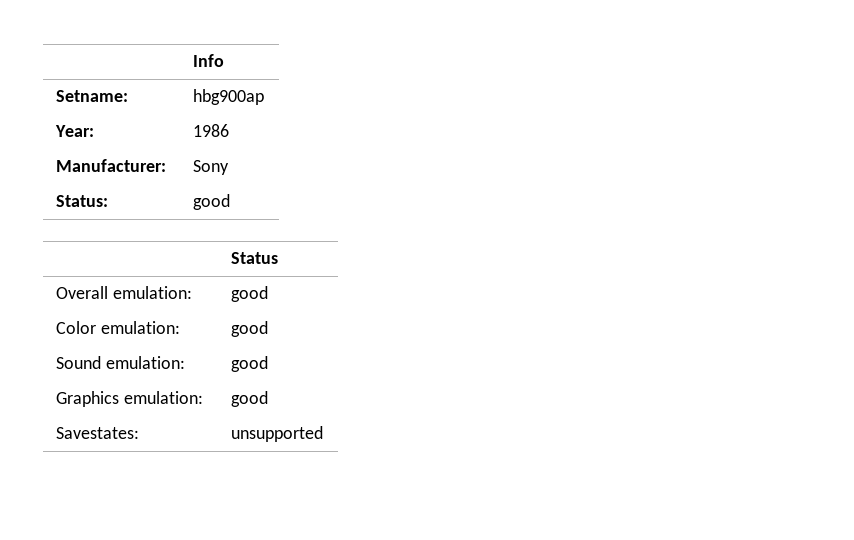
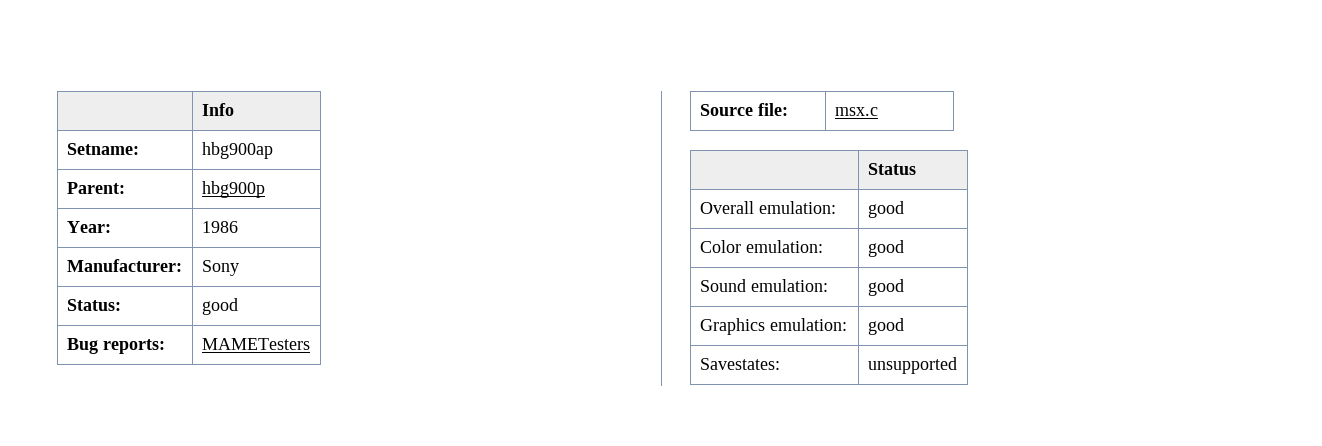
+ Parent: | hbg900p
+ Bug reports: | MAMETesters
+ Source file: | msx.c

